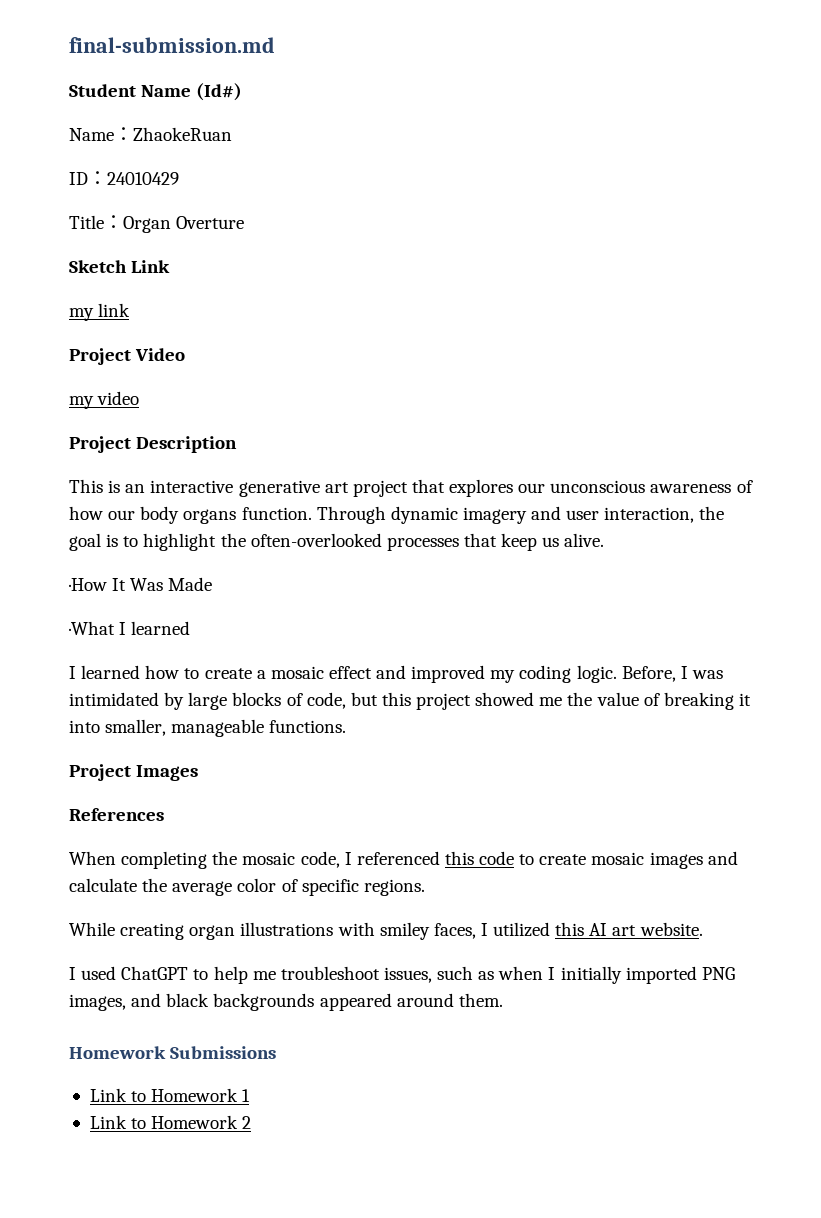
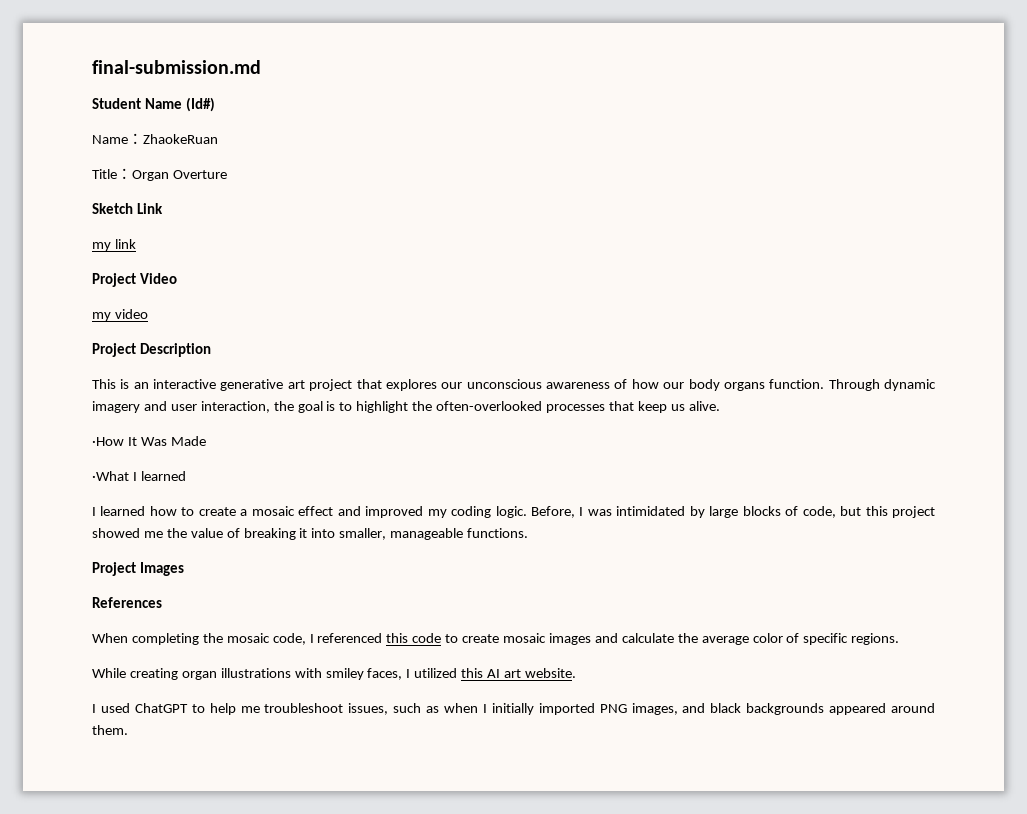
- ID：24010429
- Homework Submissions
- Link to Homework 1
- Link to Homework 2

